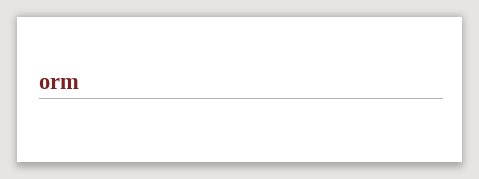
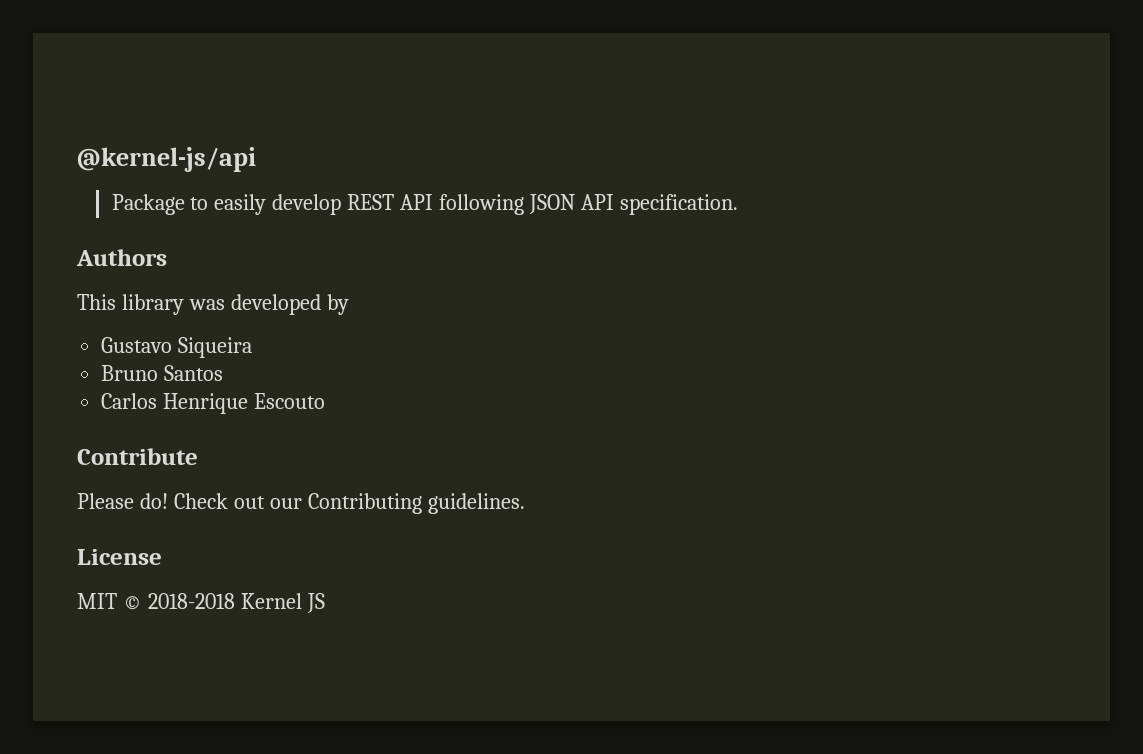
- orm
+ @kernel-js/api
+ Package to easily develop REST API following JSON API specification.
+ Authors
+ This library was developed by
+ Gustavo Siqueira
+ Bruno Santos
+ Carlos Henrique Escouto
+ Contribute
+ Please do! Check out our Contributing guidelines.
+ License
+ MIT © 2018-2018 Kernel JS

